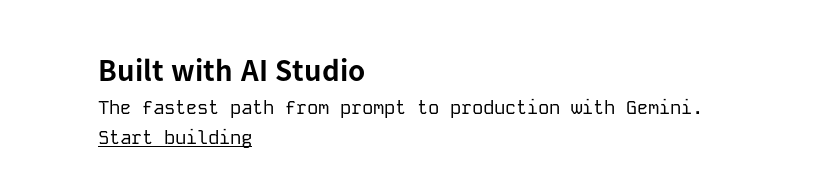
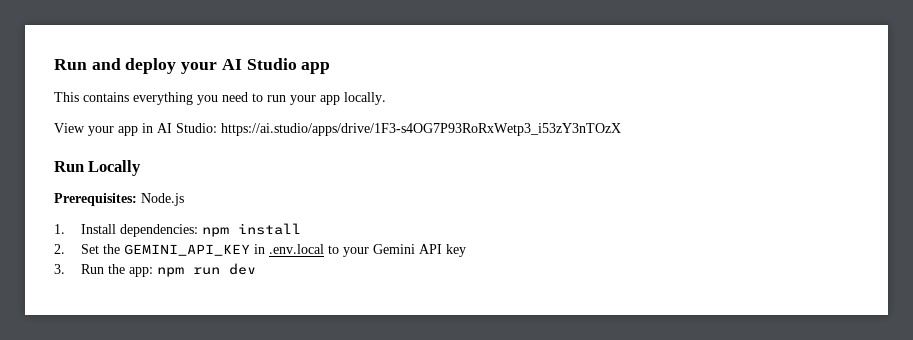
- Built with AI Studio
- The fastest path from prompt to production with Gemini.
- Start building
+ Run and deploy your AI Studio app
+ This contains everything you need to run your app locally.
+ View your app in AI Studio: https://ai.studio/apps/drive/1F3-s4OG7P93RoRxWetp3_i53zY3nTOzX
+ Run Locally
+ Prerequisites: Node.js
+ 1. Install dependencies: npm install
+ 2. Set the GEMINI_API_KEY in .env.local to your Gemini API key
+ 3. Run the app: npm run dev

